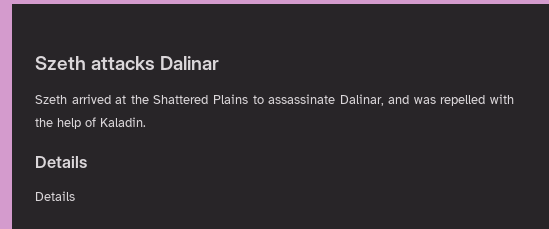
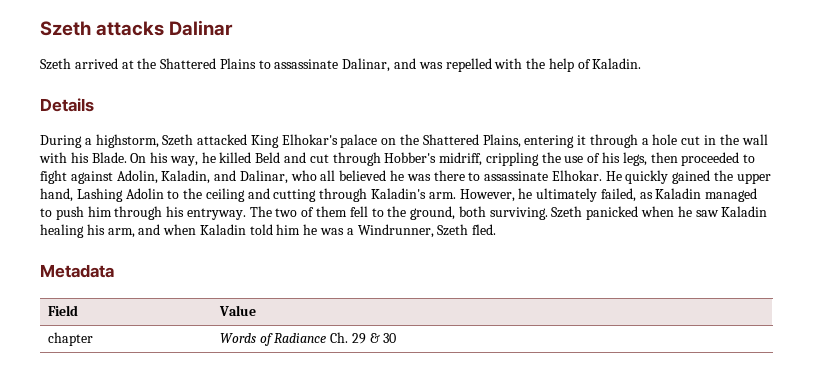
  Szeth arrived at the Shattered Plains to assassinate Dalinar, and was repelled with the help of Kaladin.
  Details
- Details
+ During a highstorm, Szeth attacked King Elhokar's palace on the Shattered Plains, entering it through a hole cut in the wall with his Blade. On his way, he killed Beld and cut through Hobber's midriff, crippling the use of his legs, then proceeded to fight against Adolin, Kaladin, and Dalinar, who all believed he was there to assassinate Elhokar. He quickly gained the upper hand, Lashing Adolin to the ceiling and cutting through Kaladin's arm. However, he ultimately failed, as Kaladin managed to push him through his entryway. The two of them fell to the ground, both surviving. Szeth panicked when he saw Kaladin healing his arm, and when Kaladin told him he was a Windrunner, Szeth fled.
+ Metadata
+ Field | Value
+ chapter | Words of Radiance Ch. 29 & 30

